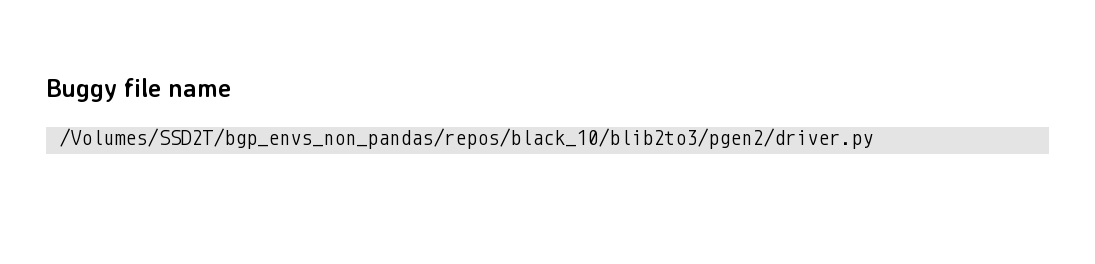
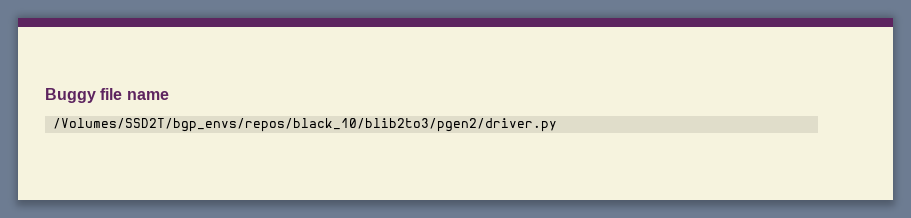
- /Volumes/SSD2T/bgp_envs_non_pandas/repos/black_10/blib2to3/pgen2/driver.py
+ /Volumes/SSD2T/bgp_envs/repos/black_10/blib2to3/pgen2/driver.py

